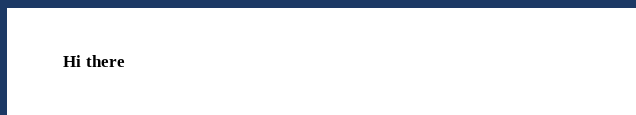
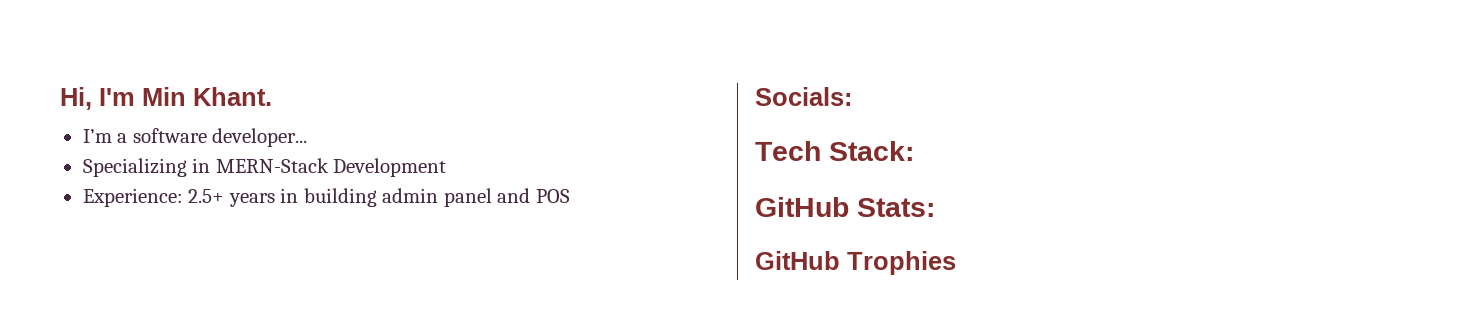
- Hi there
+ Hi, I'm Min Khant.
+ I’m a software developer...
+ Specializing in MERN-Stack Development
+ Experience: 2.5+ years in building admin panel and POS
+ Socials:
+ Tech Stack:
+ GitHub Stats:
+ GitHub Trophies

